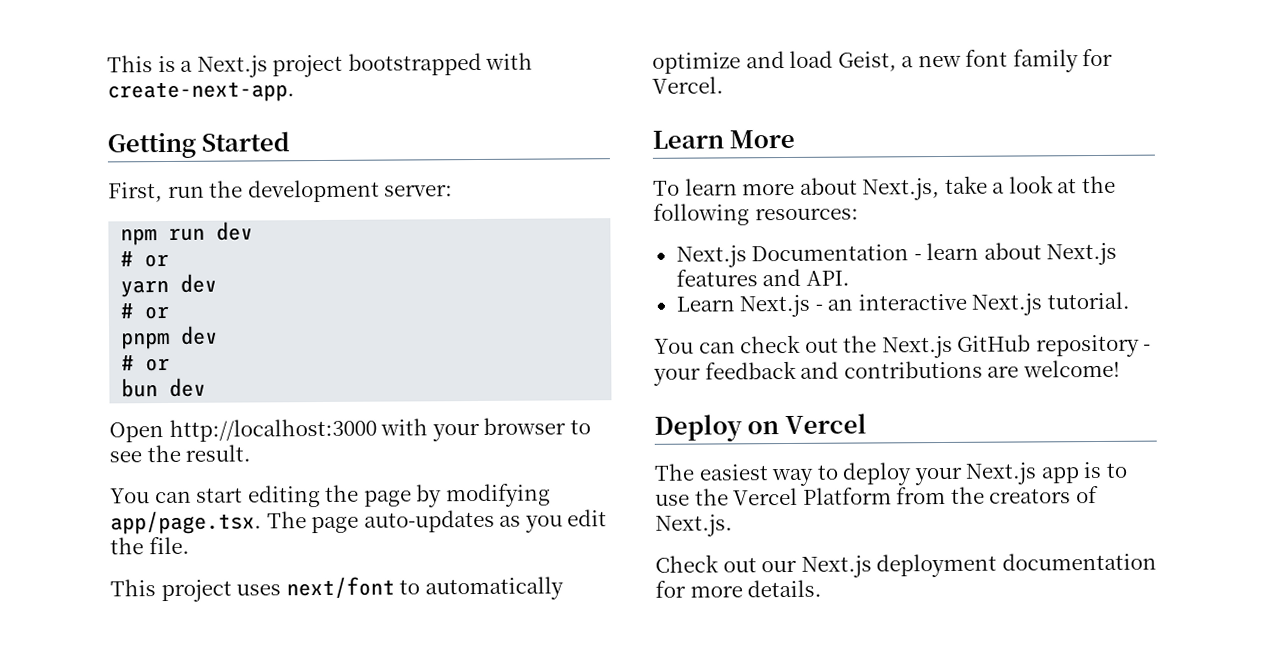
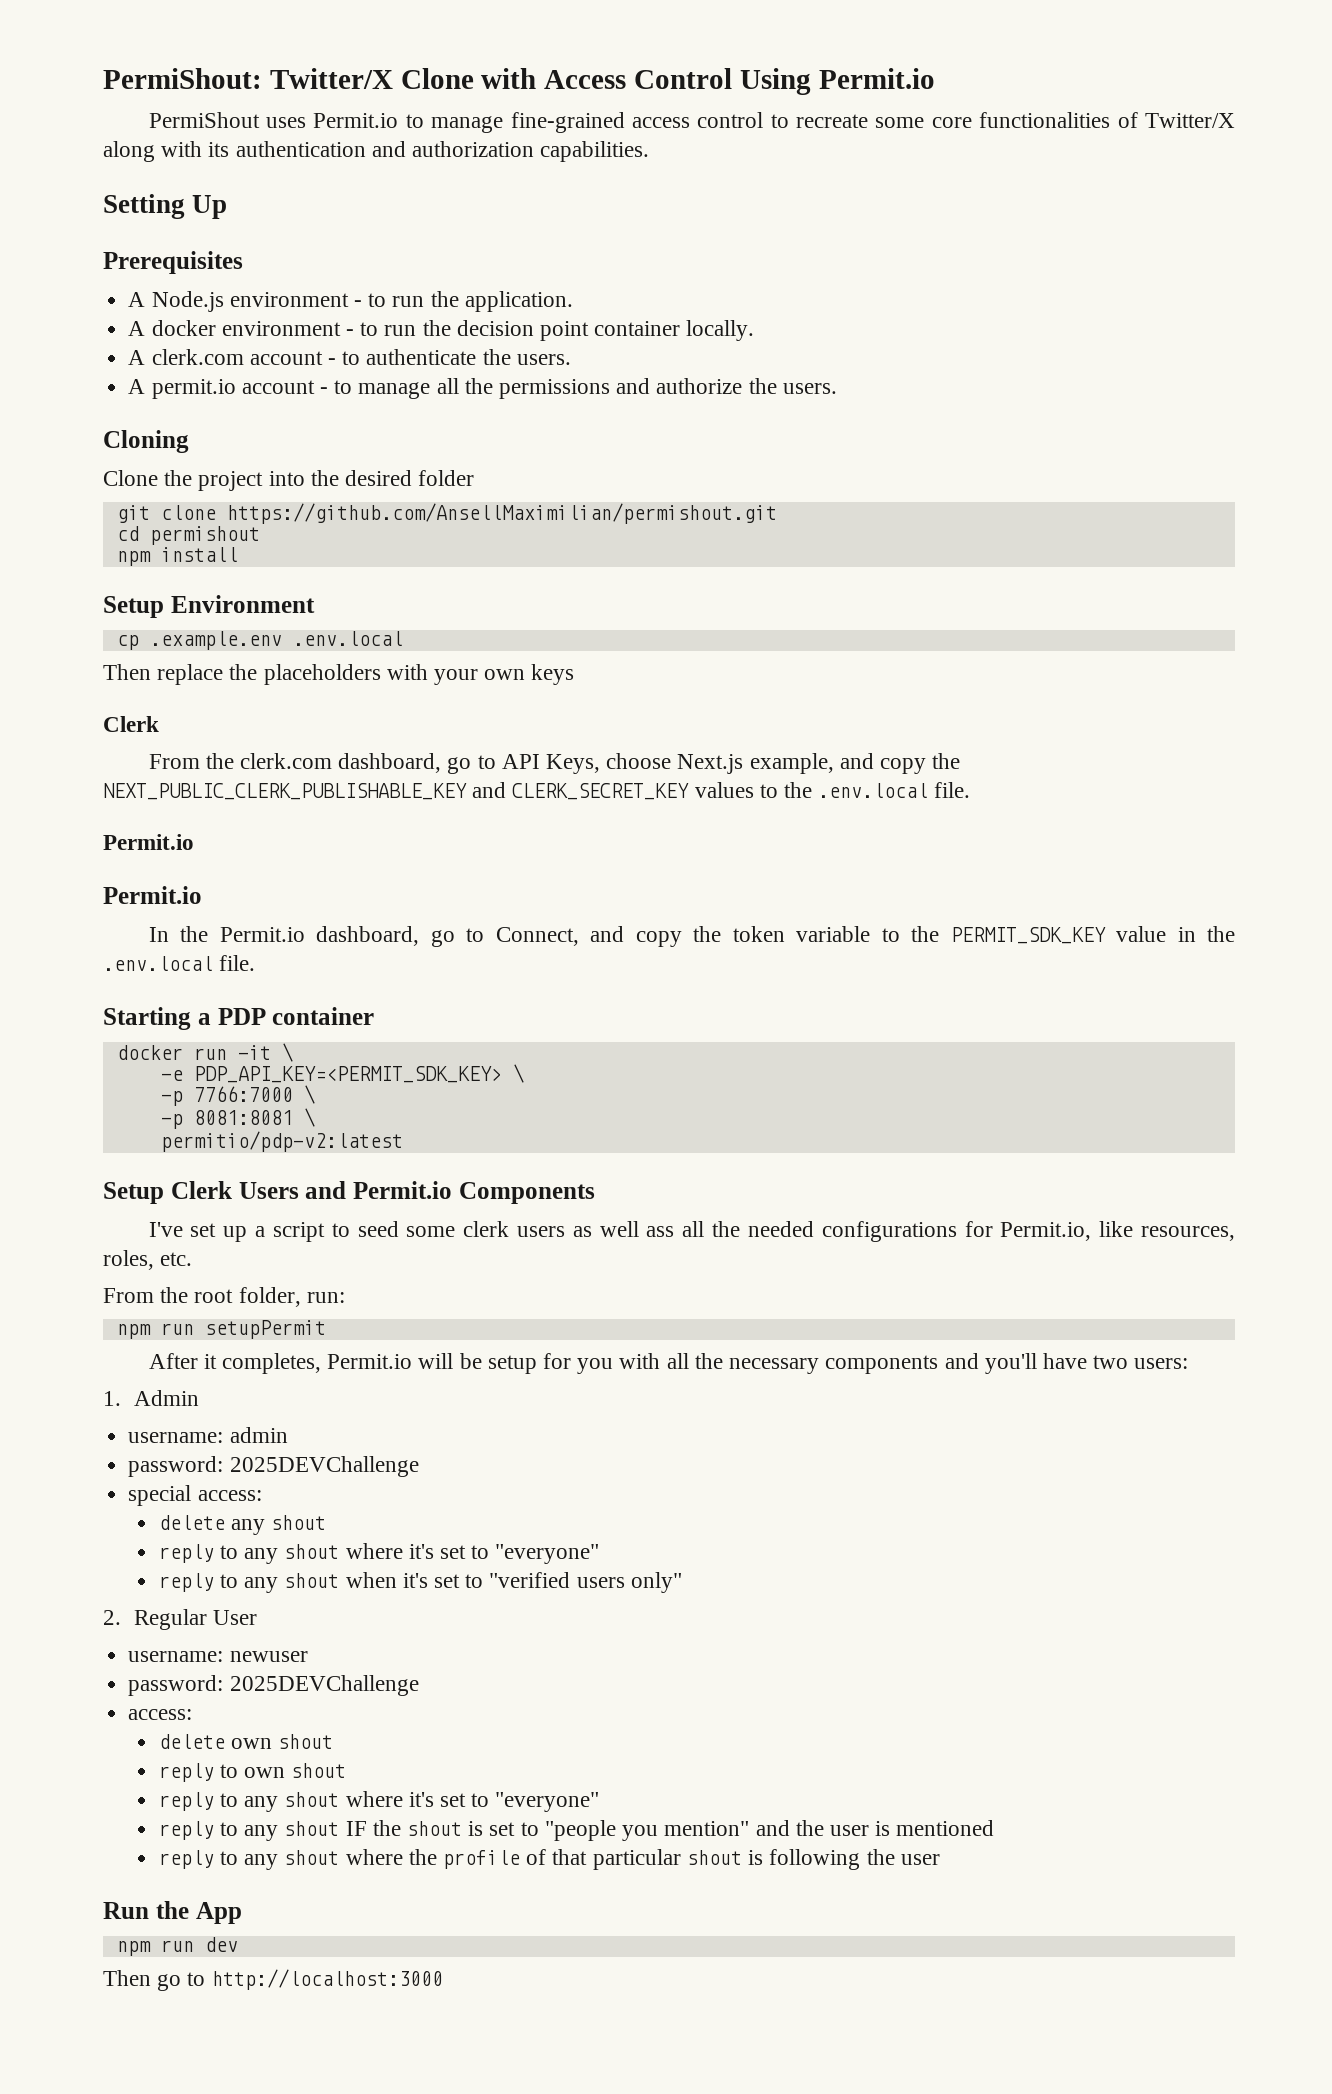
- This is a Next.js project bootstrapped with create-next-app.
- Getting Started
- First, run the development server:
+ PermiShout: Twitter/X Clone with Access Control Using Permit.io
+ PermiShout uses Permit.io to manage fine-grained access control to recreate some core functionalities of Twitter/X along with its authentication and authorization capabilities.
+ Setting Up
+ Prerequisites
+ A Node.js environment - to run the application.
+ A docker environment - to run the decision point container locally.
+ A clerk.com account - to authenticate the users.
+ A permit.io account - to manage all the permissions and authorize the users.
+ Cloning
+ Clone the project into the desired folder
+ git clone https://github.com/AnsellMaximilian/permishout.git
+ cd permishout
+ npm install
+ Setup Environment
+ cp .example.env .env.local
+ Then replace the placeholders with your own keys
+ Clerk
+ From the clerk.com dashboard, go to API Keys, choose Next.js example, and copy the NEXT_PUBLIC_CLERK_PUBLISHABLE_KEY and CLERK_SECRET_KEY values to the .env.local file.
+ Permit.io
+ Permit.io
+ In the Permit.io dashboard, go to Connect, and copy the token variable to the PERMIT_SDK_KEY value in the .env.local file.
+ Starting a PDP container
+ docker run -it \
+ -e PDP_API_KEY=<PERMIT_SDK_KEY> \
+ -p 7766:7000 \
+ -p 8081:8081 \
+ permitio/pdp-v2:latest
+ Setup Clerk Users and Permit.io Components
+ I've set up a script to seed some clerk users as well ass all the needed configurations for Permit.io, like resources, roles, etc.
+ From the root folder, run:
+ npm run setupPermit
+ After it completes, Permit.io will be setup for you with all the necessary components and you'll have two users:
+ 1. Admin
+ username: admin
+ password: 2025DEVChallenge
+ special access:
+ delete any shout
+ reply to any shout where it's set to "everyone"
+ reply to any shout when it's set to "verified users only"
+ 2. Regular User
+ username: newuser
+ password: 2025DEVChallenge
+ access:
+ delete own shout
+ reply to own shout
+ reply to any shout where it's set to "everyone"
+ reply to any shout IF the shout is set to "people you mention" and the user is mentioned
+ reply to any shout where the profile of that particular shout is following the user
+ Run the App
  npm run dev
- # or
- yarn dev
- # or
- pnpm dev
- # or
- bun dev
- Open http://localhost:3000 with your browser to see the result.
- You can start editing the page by modifying app/page.tsx. The page auto-updates as you edit the file.
- This project uses next/font to automatically optimize and load Geist, a new font family for Vercel.
- Learn More
- To learn more about Next.js, take a look at the following resources:
- Next.js Documentation - learn about Next.js features and API.
- Learn Next.js - an interactive Next.js tutorial.
- You can check out the Next.js GitHub repository - your feedback and contributions are welcome!
- Deploy on Vercel
- The easiest way to deploy your Next.js app is to use the Vercel Platform from the creators of Next.js.
- Check out our Next.js deployment documentation for more details.
+ Then go to http://localhost:3000

